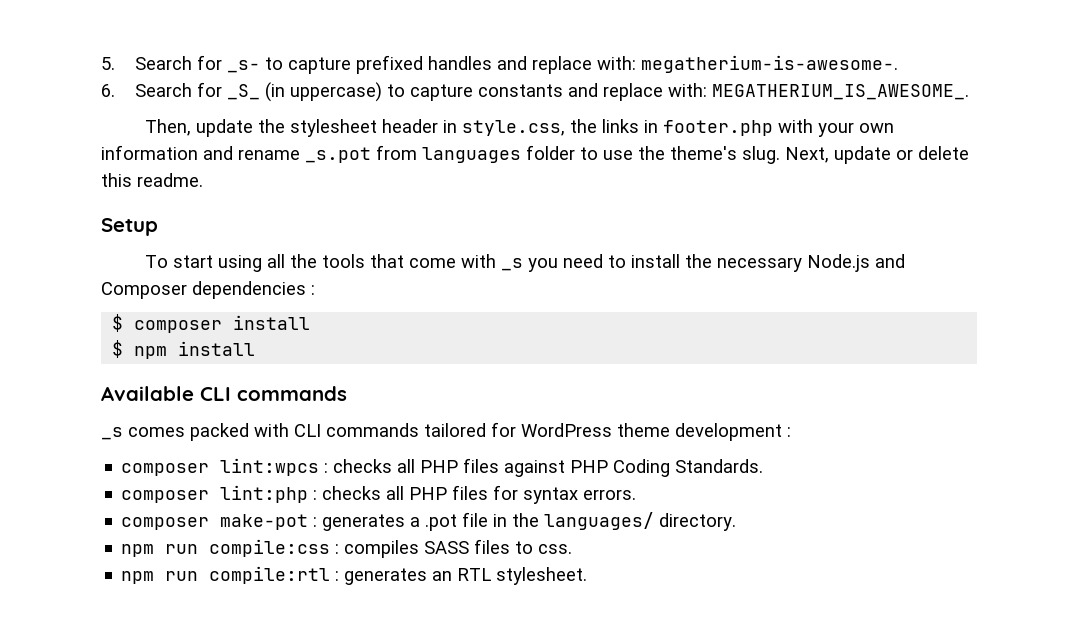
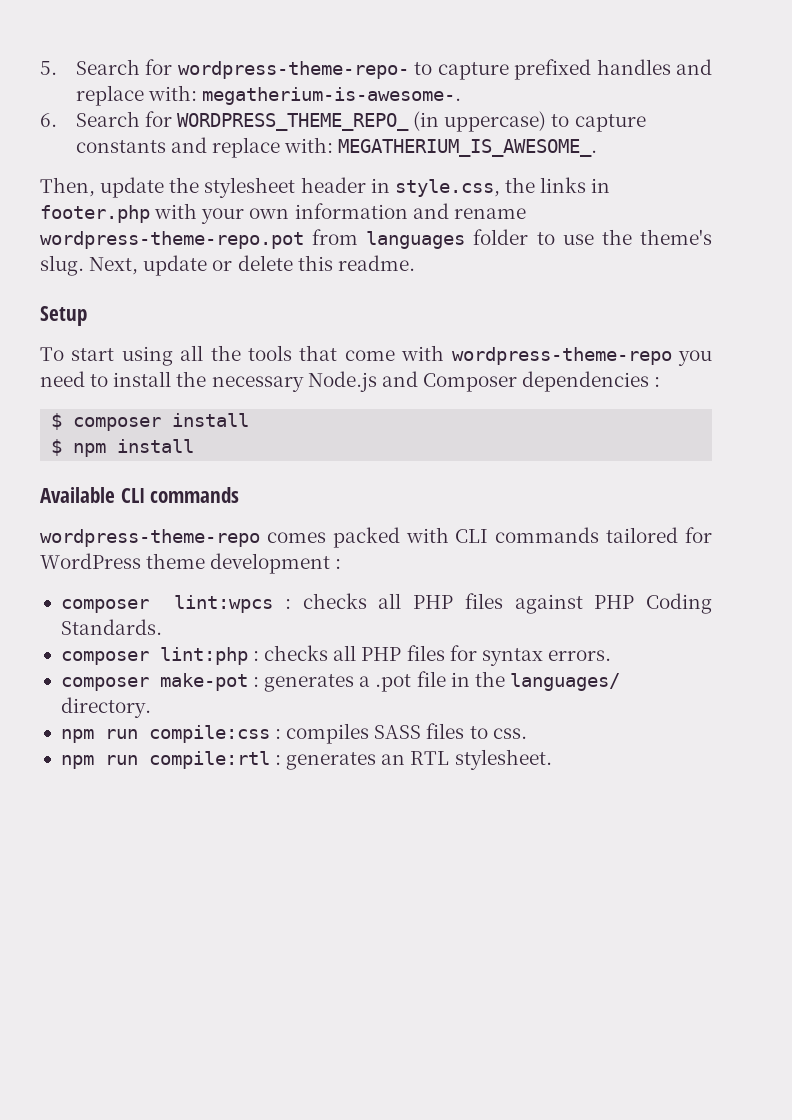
- 5. Search for _s- to capture prefixed handles and replace with: megatherium-is-awesome-.
+ 5. Search for wordpress-theme-repo- to capture prefixed handles and replace with: megatherium-is-awesome-.
- 6. Search for _S_ (in uppercase) to capture constants and replace with: MEGATHERIUM_IS_AWESOME_.
+ 6. Search for WORDPRESS_THEME_REPO_ (in uppercase) to capture constants and replace with: MEGATHERIUM_IS_AWESOME_.
- Then, update the stylesheet header in style.css, the links in footer.php with your own information and rename _s.pot from languages folder to use the theme's slug.
+ Then, update the stylesheet header in style.css, the links in footer.php with your own information and rename wordpress-theme-repo.pot from languages folder to use the theme's slug.
- To start using all the tools that come with _s you need to install the necessary Node.js and Composer dependencies :
+ To start using all the tools that come with wordpress-theme-repo you need to install the necessary Node.js and Composer dependencies :
- _s comes packed with CLI commands tailored for WordPress theme development :
+ wordpress-theme-repo comes packed with CLI commands tailored for WordPress theme development :

